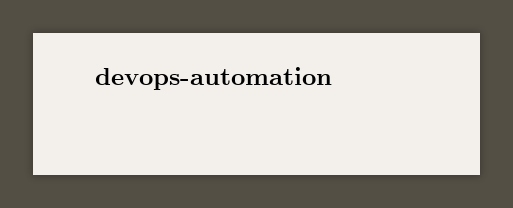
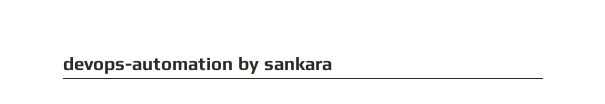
- devops-automation
+ devops-automation by sankara

